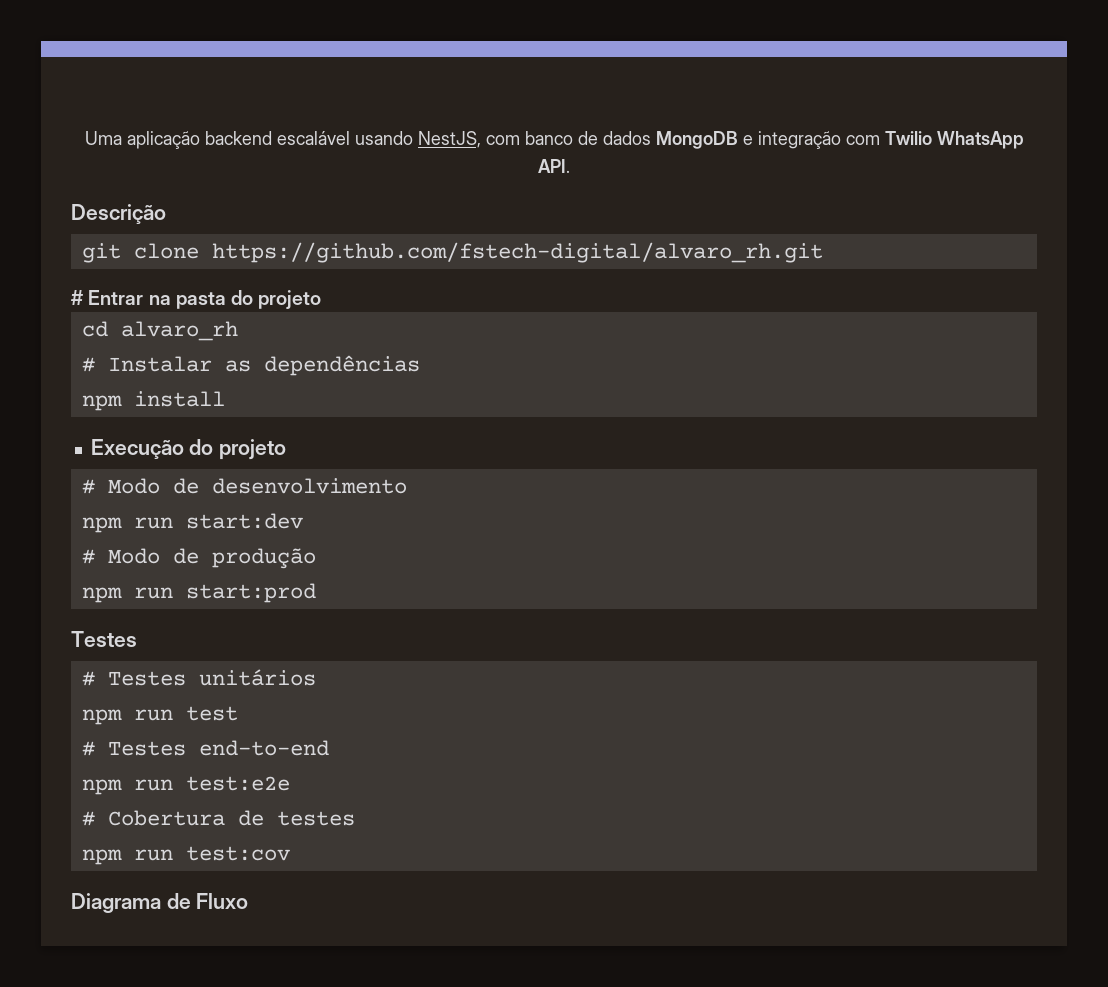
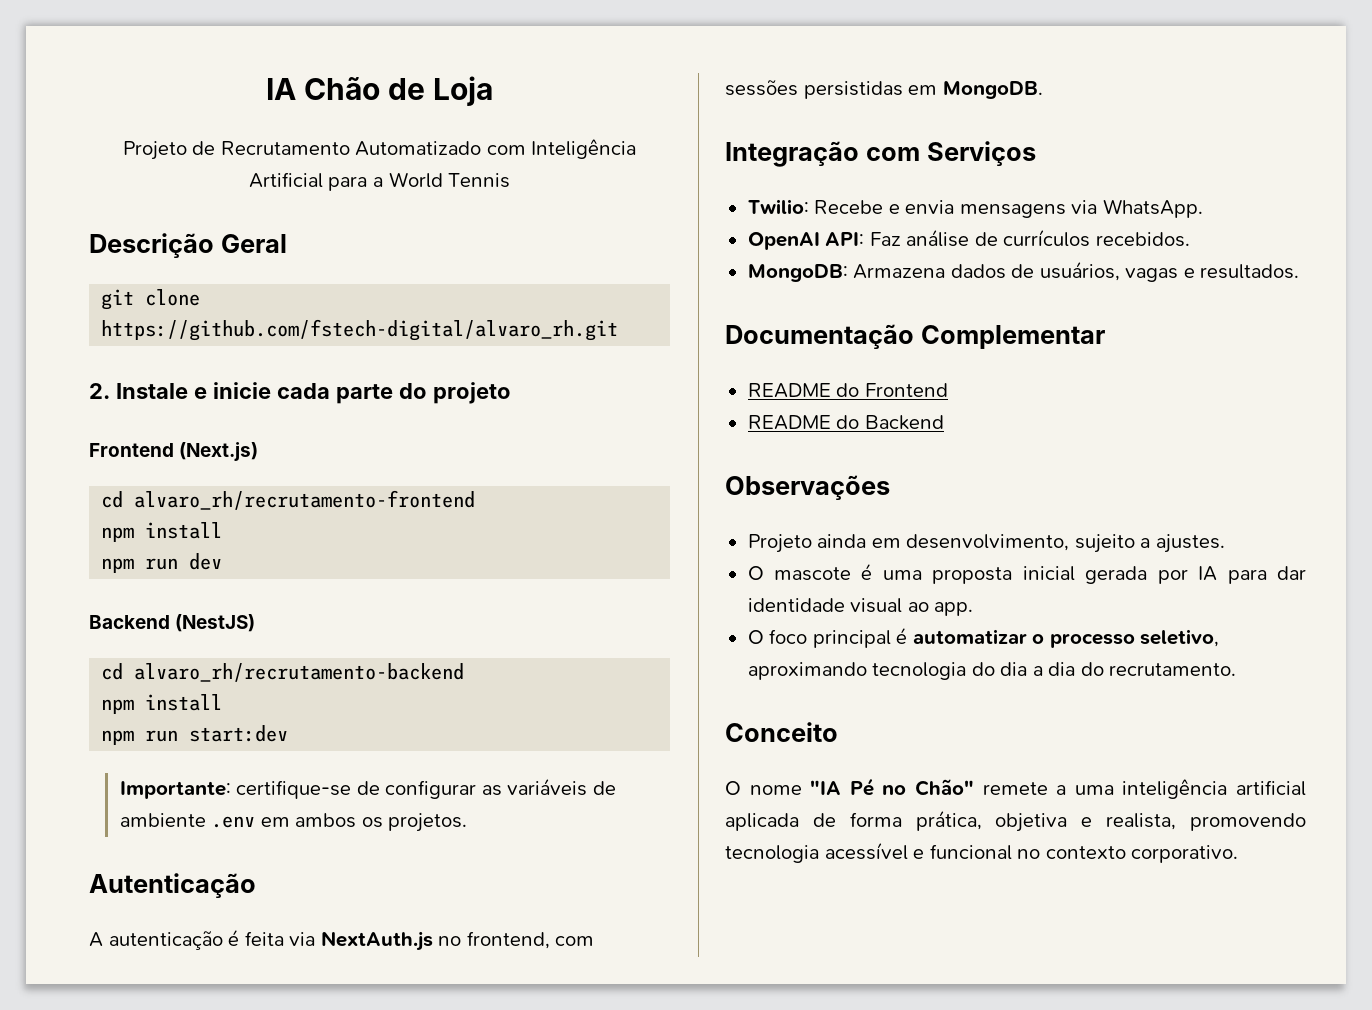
- Uma aplicação backend escalável usando NestJS, com banco de dados MongoDB e integração com Twilio WhatsApp API.
+ IA Chão de Loja
+ Projeto de Recrutamento Automatizado com Inteligência Artificial para a World Tennis
- Descrição
+ Descrição Geral
- # Entrar na pasta do projeto
- cd alvaro_rh
- # Instalar as dependências
+ 2. Instale e inicie cada parte do projeto
+ Frontend (Next.js)
+ cd alvaro_rh/recrutamento-frontend
  npm install
- Execução do projeto
- # Modo de desenvolvimento
+ npm run dev
+ Backend (NestJS)
+ cd alvaro_rh/recrutamento-backend
+ npm install
  npm run start:dev
- # Modo de produção
- npm run start:prod
- Testes
- # Testes unitários
- npm run test
- # Testes end-to-end
- npm run test:e2e
- # Cobertura de testes
- npm run test:cov
- Diagrama de Fluxo
+ Importante: certifique-se de configurar as variáveis de ambiente .env em ambos os projetos.
+ Autenticação
+ A autenticação é feita via NextAuth.js no frontend, com sessões persistidas em MongoDB.
+ Integração com Serviços
+ Twilio: Recebe e envia mensagens via WhatsApp.
+ OpenAI API: Faz análise de currículos recebidos.
+ MongoDB: Armazena dados de usuários, vagas e resultados.
+ Documentação Complementar
+ README do Frontend
+ README do Backend
+ Observações
+ Projeto ainda em desenvolvimento, sujeito a ajustes.
+ O mascote é uma proposta inicial gerada por IA para dar identidade visual ao app.
+ O foco principal é automatizar o processo seletivo, aproximando tecnologia do dia a dia do recrutamento.
+ Conceito
+ O nome "IA Pé no Chão" remete a uma inteligência artificial aplicada de forma prática, objetiva e realista, promovendo tecnologia acessível e funcional no contexto corporativo.

